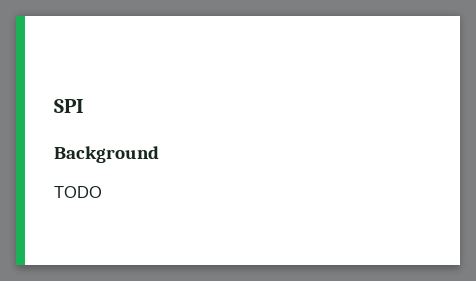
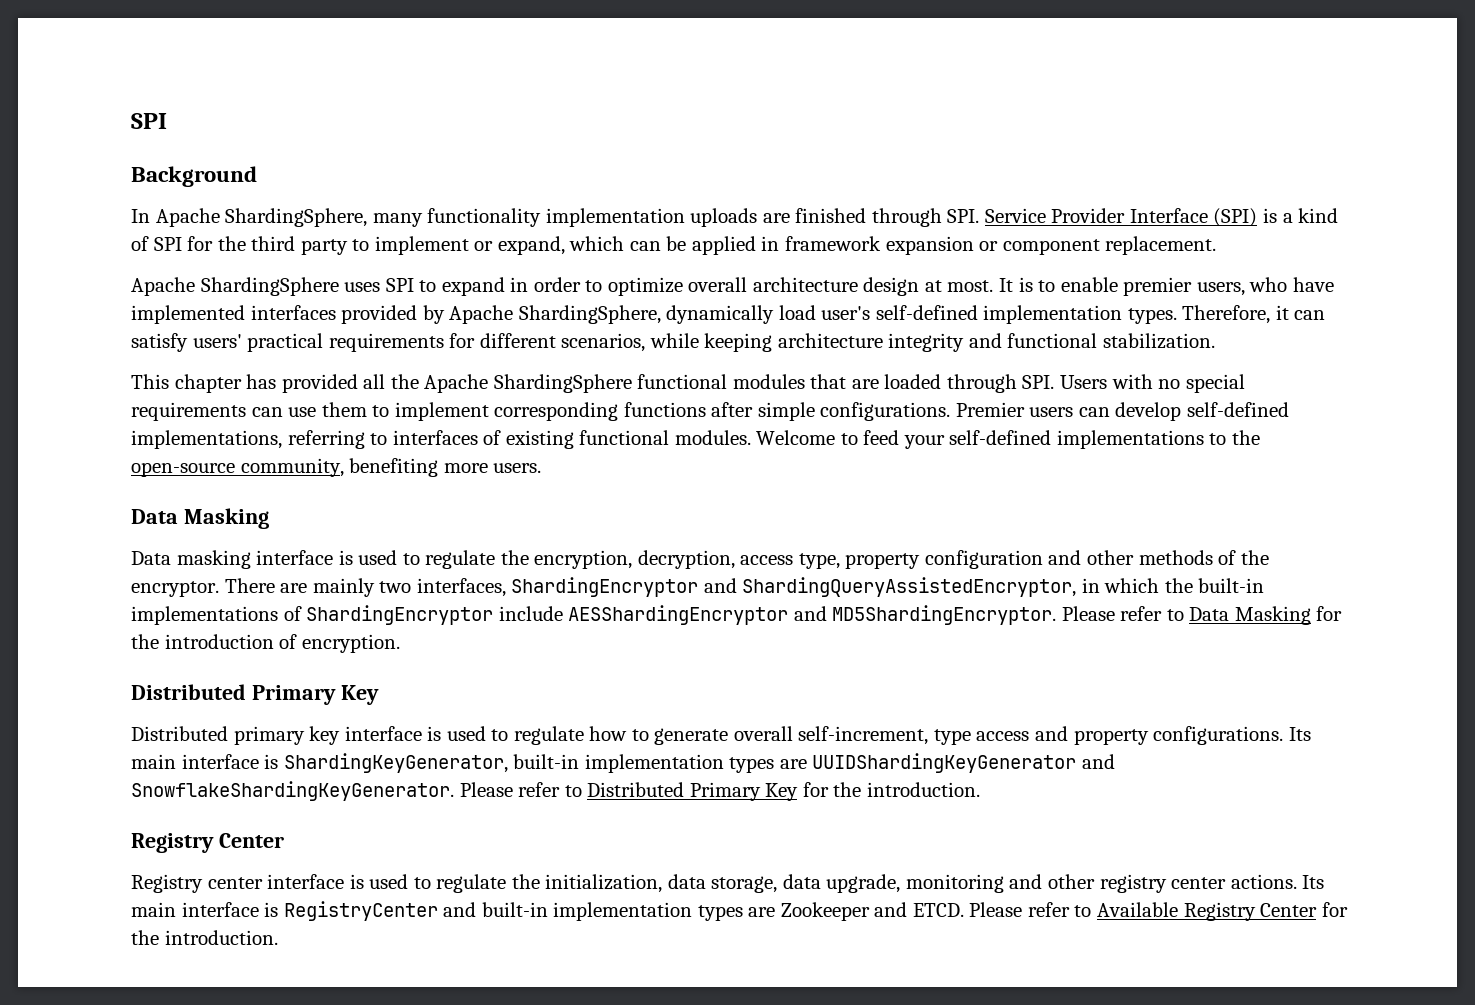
- TODO
+ In Apache ShardingSphere, many functionality implementation uploads are finished through SPI. Service Provider Interface (SPI) is a kind of SPI for the third party to implement or expand, which can be applied in framework expansion or component replacement.
+ Apache ShardingSphere uses SPI to expand in order to optimize overall architecture design at most. It is to enable premier users, who have implemented interfaces provided by Apache ShardingSphere, dynamically load user's self-defined implementation types. Therefore, it can satisfy users' practical requirements for different scenarios, while keeping architecture integrity and functional stabilization.
+ This chapter has provided all the Apache ShardingSphere functional modules that are loaded through SPI. Users with no special requirements can use them to implement corresponding functions after simple configurations. Premier users can develop self-defined implementations, referring to interfaces of existing functional modules. Welcome to feed your self-defined implementations to the open-source community, benefiting more users.
+ Data Masking
+ Data masking interface is used to regulate the encryption, decryption, access type, property configuration and other methods of the encryptor. There are mainly two interfaces, ShardingEncryptor and ShardingQueryAssistedEncryptor, in which the built-in implementations of ShardingEncryptor include AESShardingEncryptor and MD5ShardingEncryptor. Please refer to Data Masking for the introduction of encryption.
+ Distributed Primary Key
+ Distributed primary key interface is used to regulate how to generate overall self-increment, type access and property configurations. Its main interface is ShardingKeyGenerator, built-in implementation types are UUIDShardingKeyGenerator and SnowflakeShardingKeyGenerator. Please refer to Distributed Primary Key for the introduction.
+ Registry Center
+ Registry center interface is used to regulate the initialization, data storage, data upgrade, monitoring and other registry center actions. Its main interface is RegistryCenter and built-in implementation types are Zookeeper and ETCD. Please refer to Available Registry Center for the introduction.

